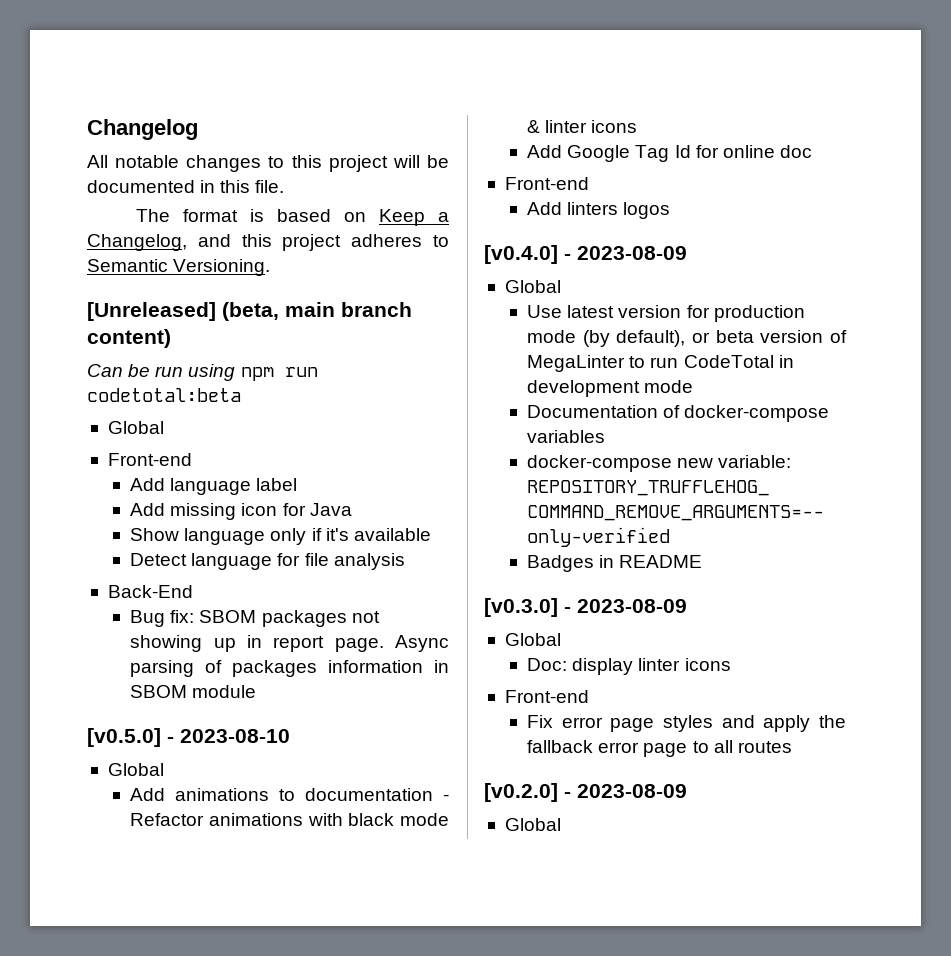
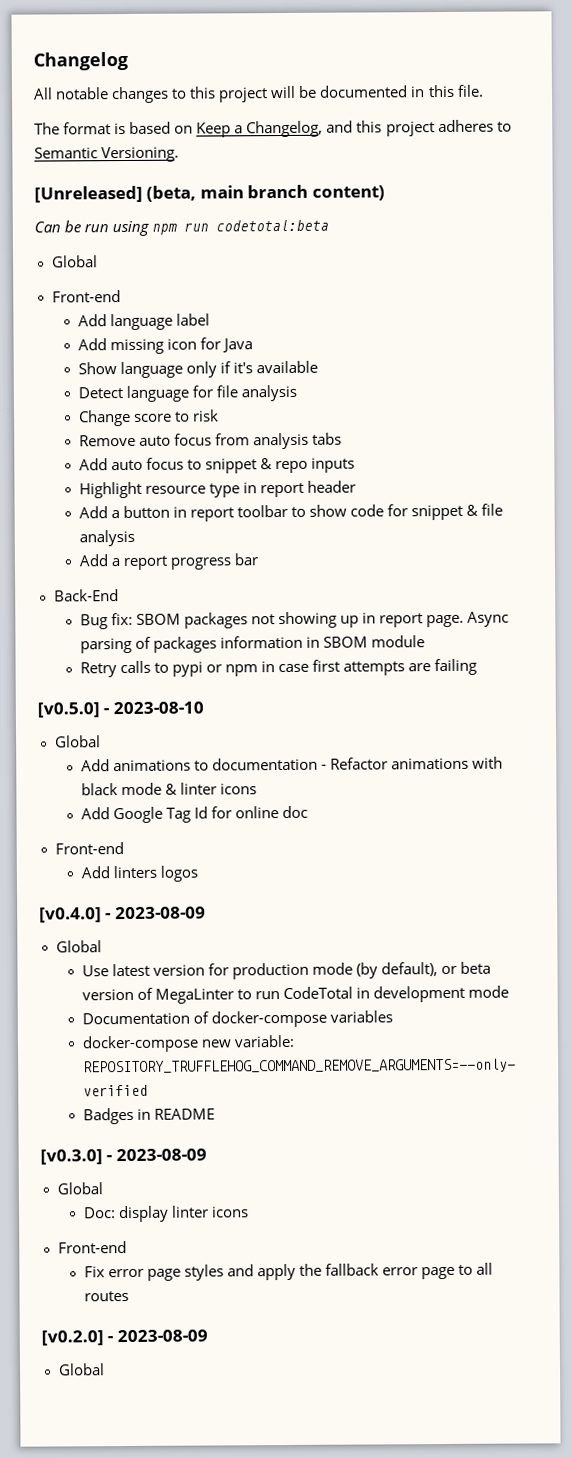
+ Change score to risk
+ Remove auto focus from analysis tabs
+ Add auto focus to snippet & repo inputs
+ Highlight resource type in report header
+ Add a button in report toolbar to show code for snippet & file analysis
+ Add a report progress bar
+ Retry calls to pypi or npm in case first attempts are failing

